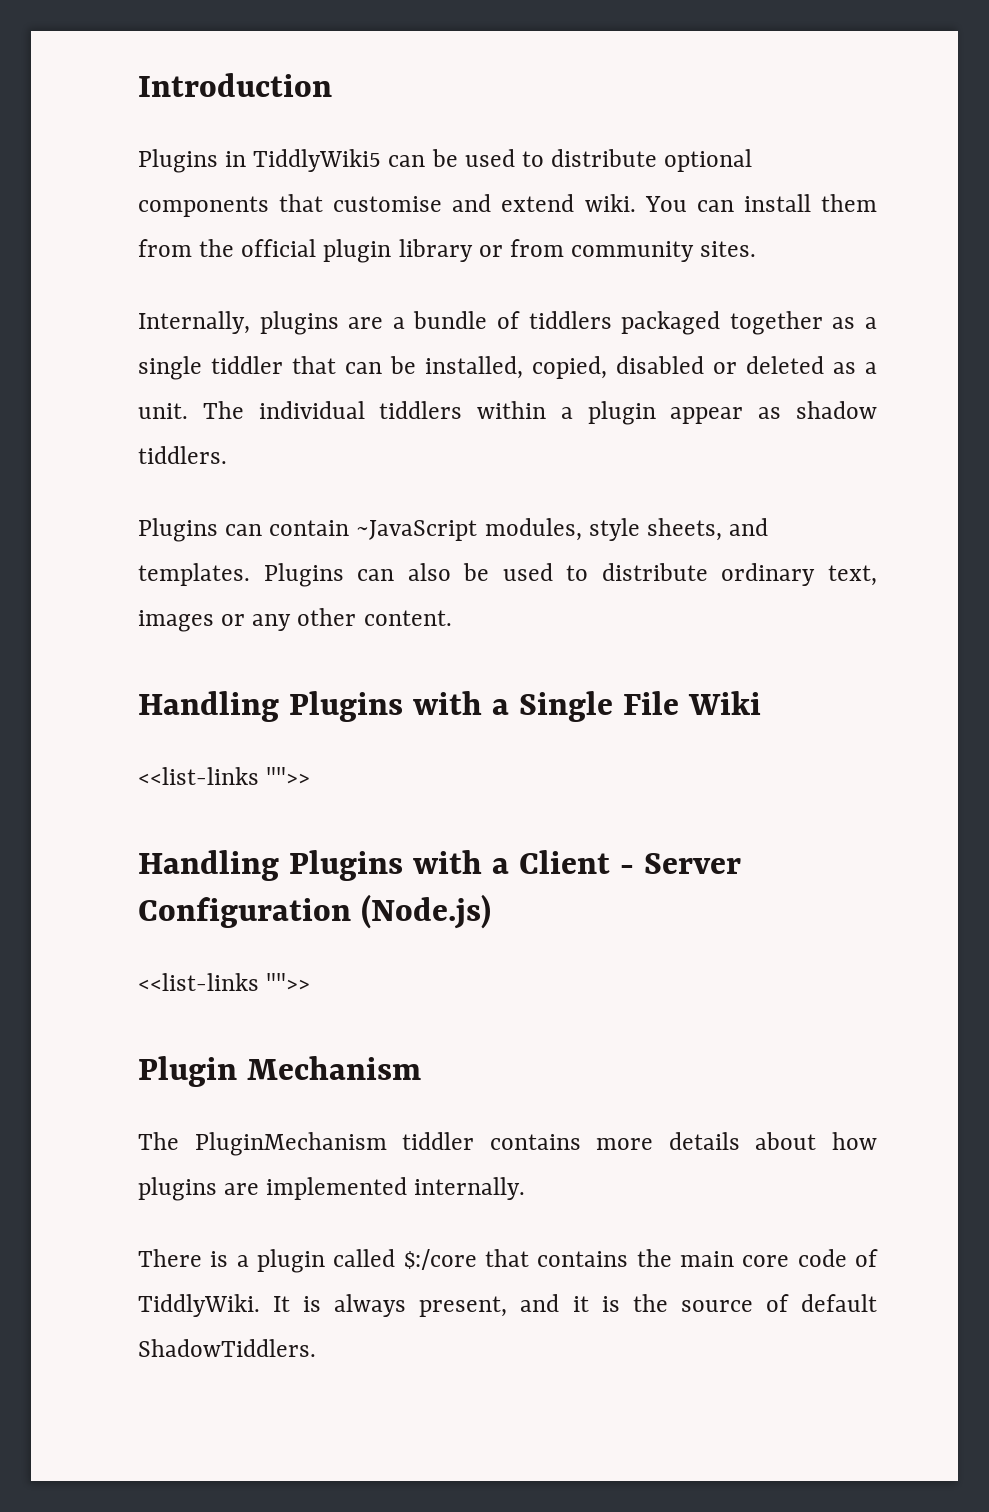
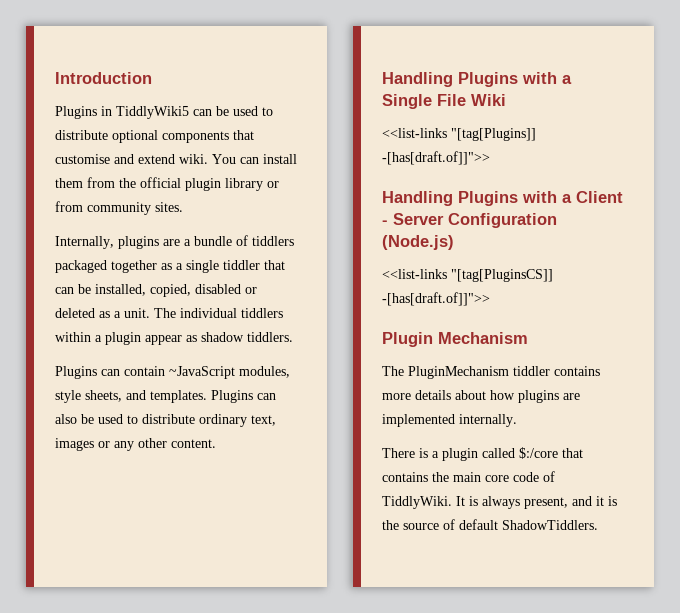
  Handling Plugins with a Single File Wiki
- <<list-links "">>
+ <<list-links "[tag[Plugins]] -[has[draft.of]]">>
  Handling Plugins with a Client - Server Configuration (Node.js)
- <<list-links "">>
+ <<list-links "[tag[PluginsCS]] -[has[draft.of]]">>

